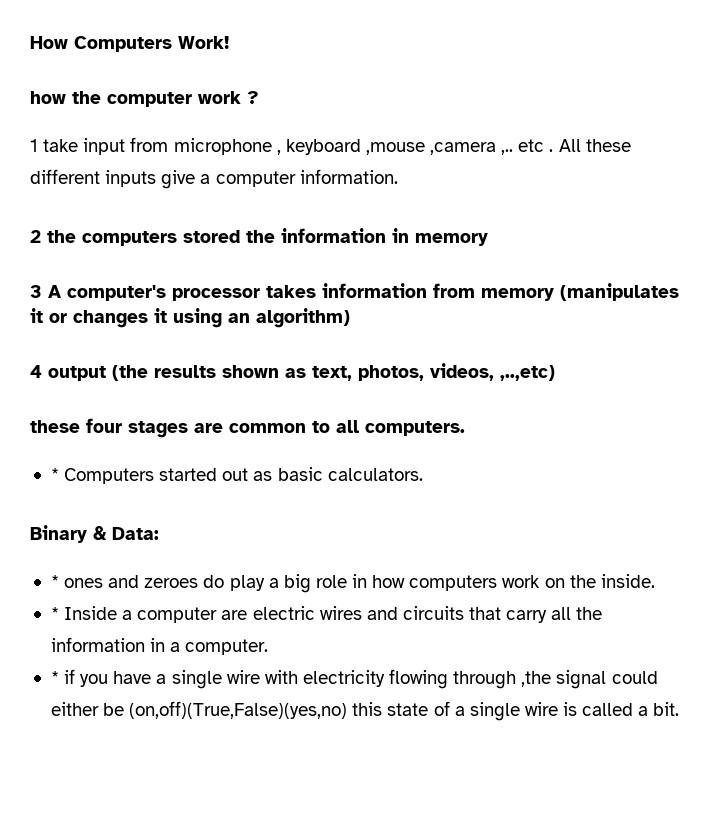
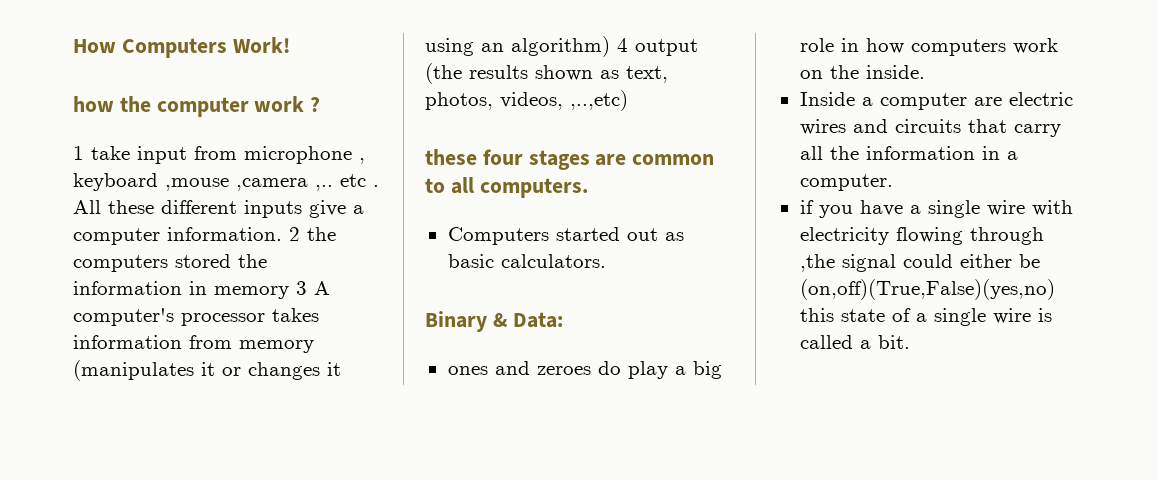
- All these different inputs give a computer information.
- 2 the computers stored the information in memory
- 3 A computer's processor takes information from memory (manipulates it or changes it using an algorithm)
- 4 output (the results shown as text, photos, videos, ,..,etc)
+ All these different inputs give a computer information. 2 the computers stored the information in memory 3 A computer's processor takes information from memory (manipulates it or changes it using an algorithm) 4 output (the results shown as text, photos, videos, ,..,etc)
- * Computers started out as basic calculators.
+ Computers started out as basic calculators.
- * ones and zeroes do play a big role in how computers work on the inside.
+ ones and zeroes do play a big role in how computers work on the inside.
- * Inside a computer are electric wires and circuits that carry all the information in a computer.
+ Inside a computer are electric wires and circuits that carry all the information in a computer.
- * if you have a single wire with electricity flowing through ,the signal could either be (on,off)(True,False)(yes,no) this state of a single wire is called a bit.
+ if you have a single wire with electricity flowing through ,the signal could either be (on,off)(True,False)(yes,no) this state of a single wire is called a bit.

